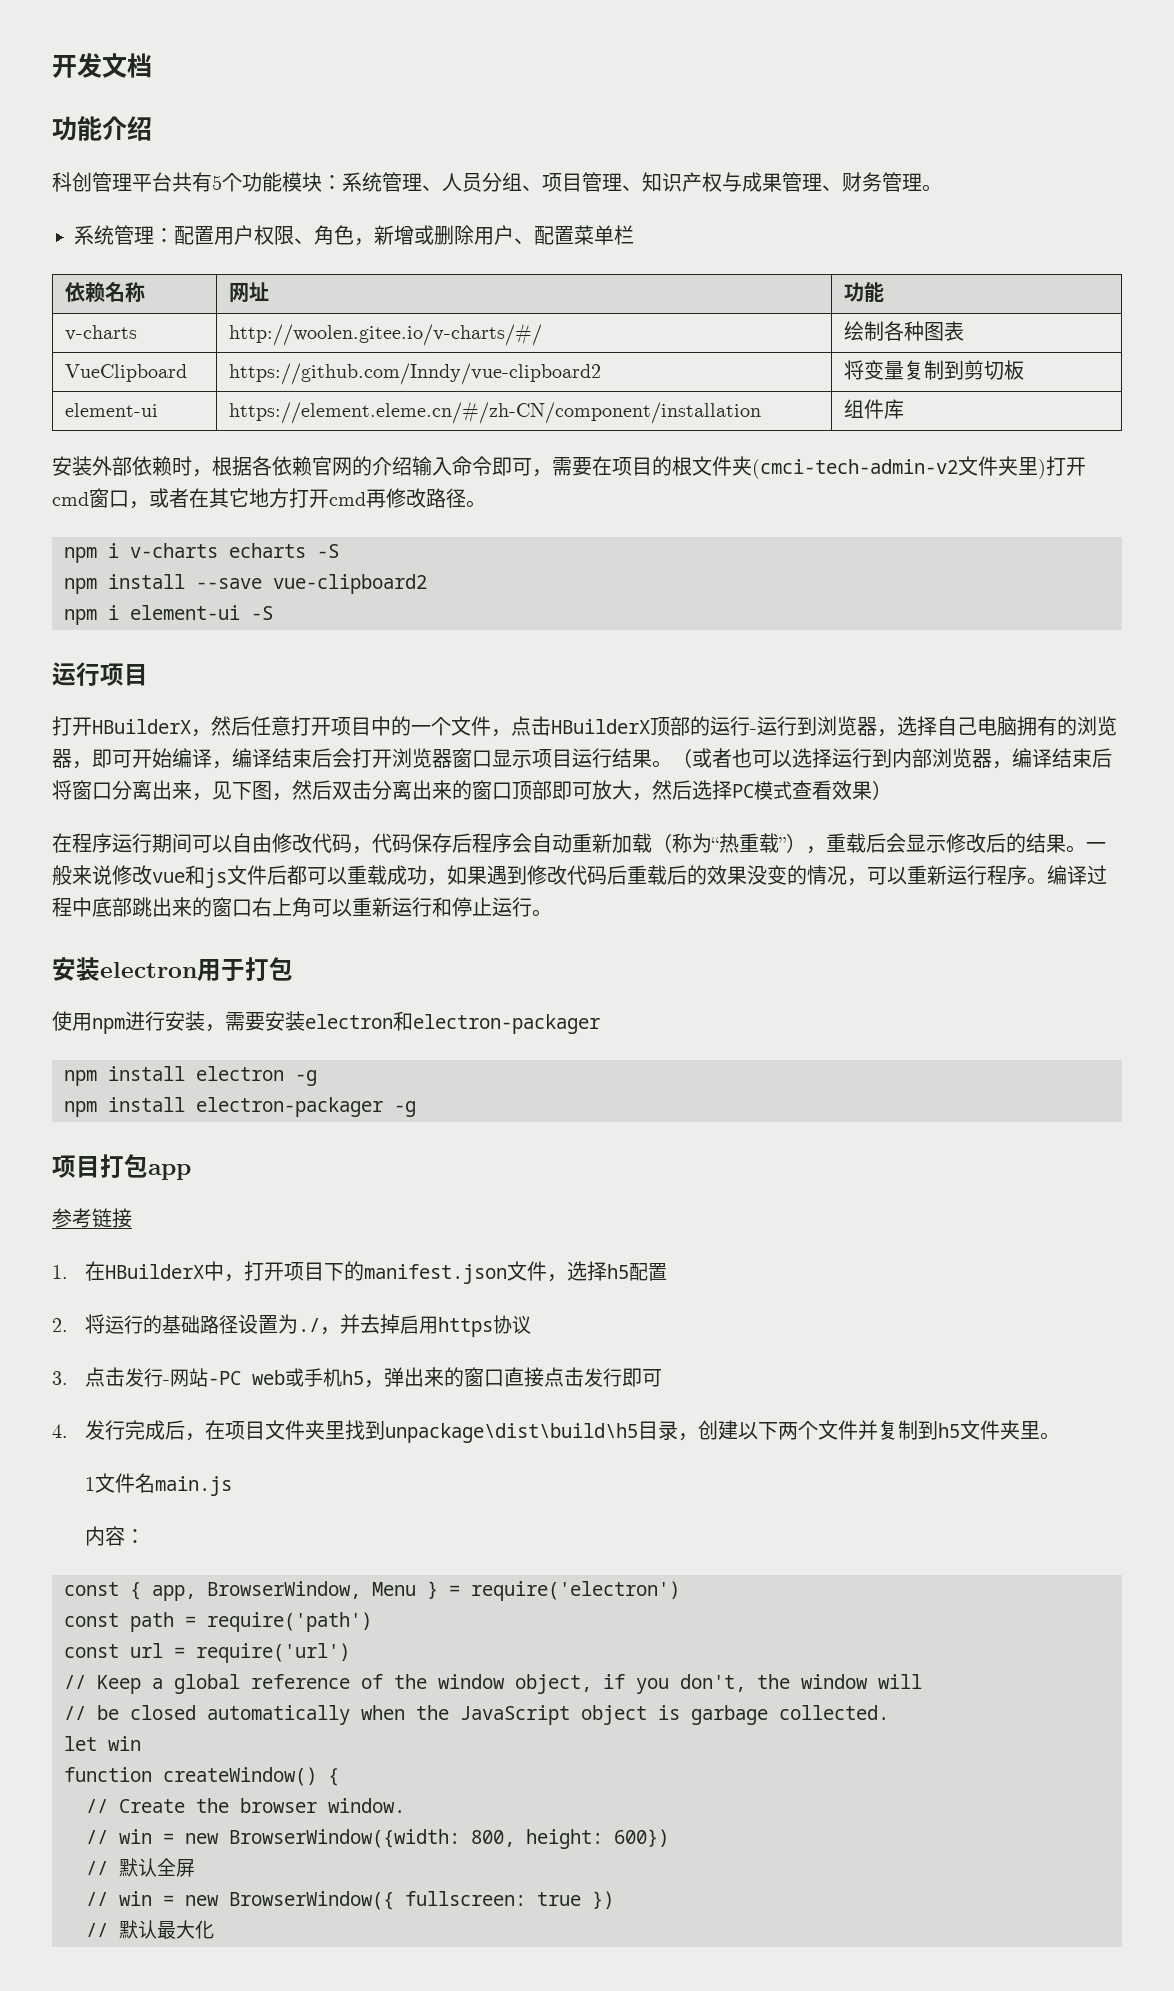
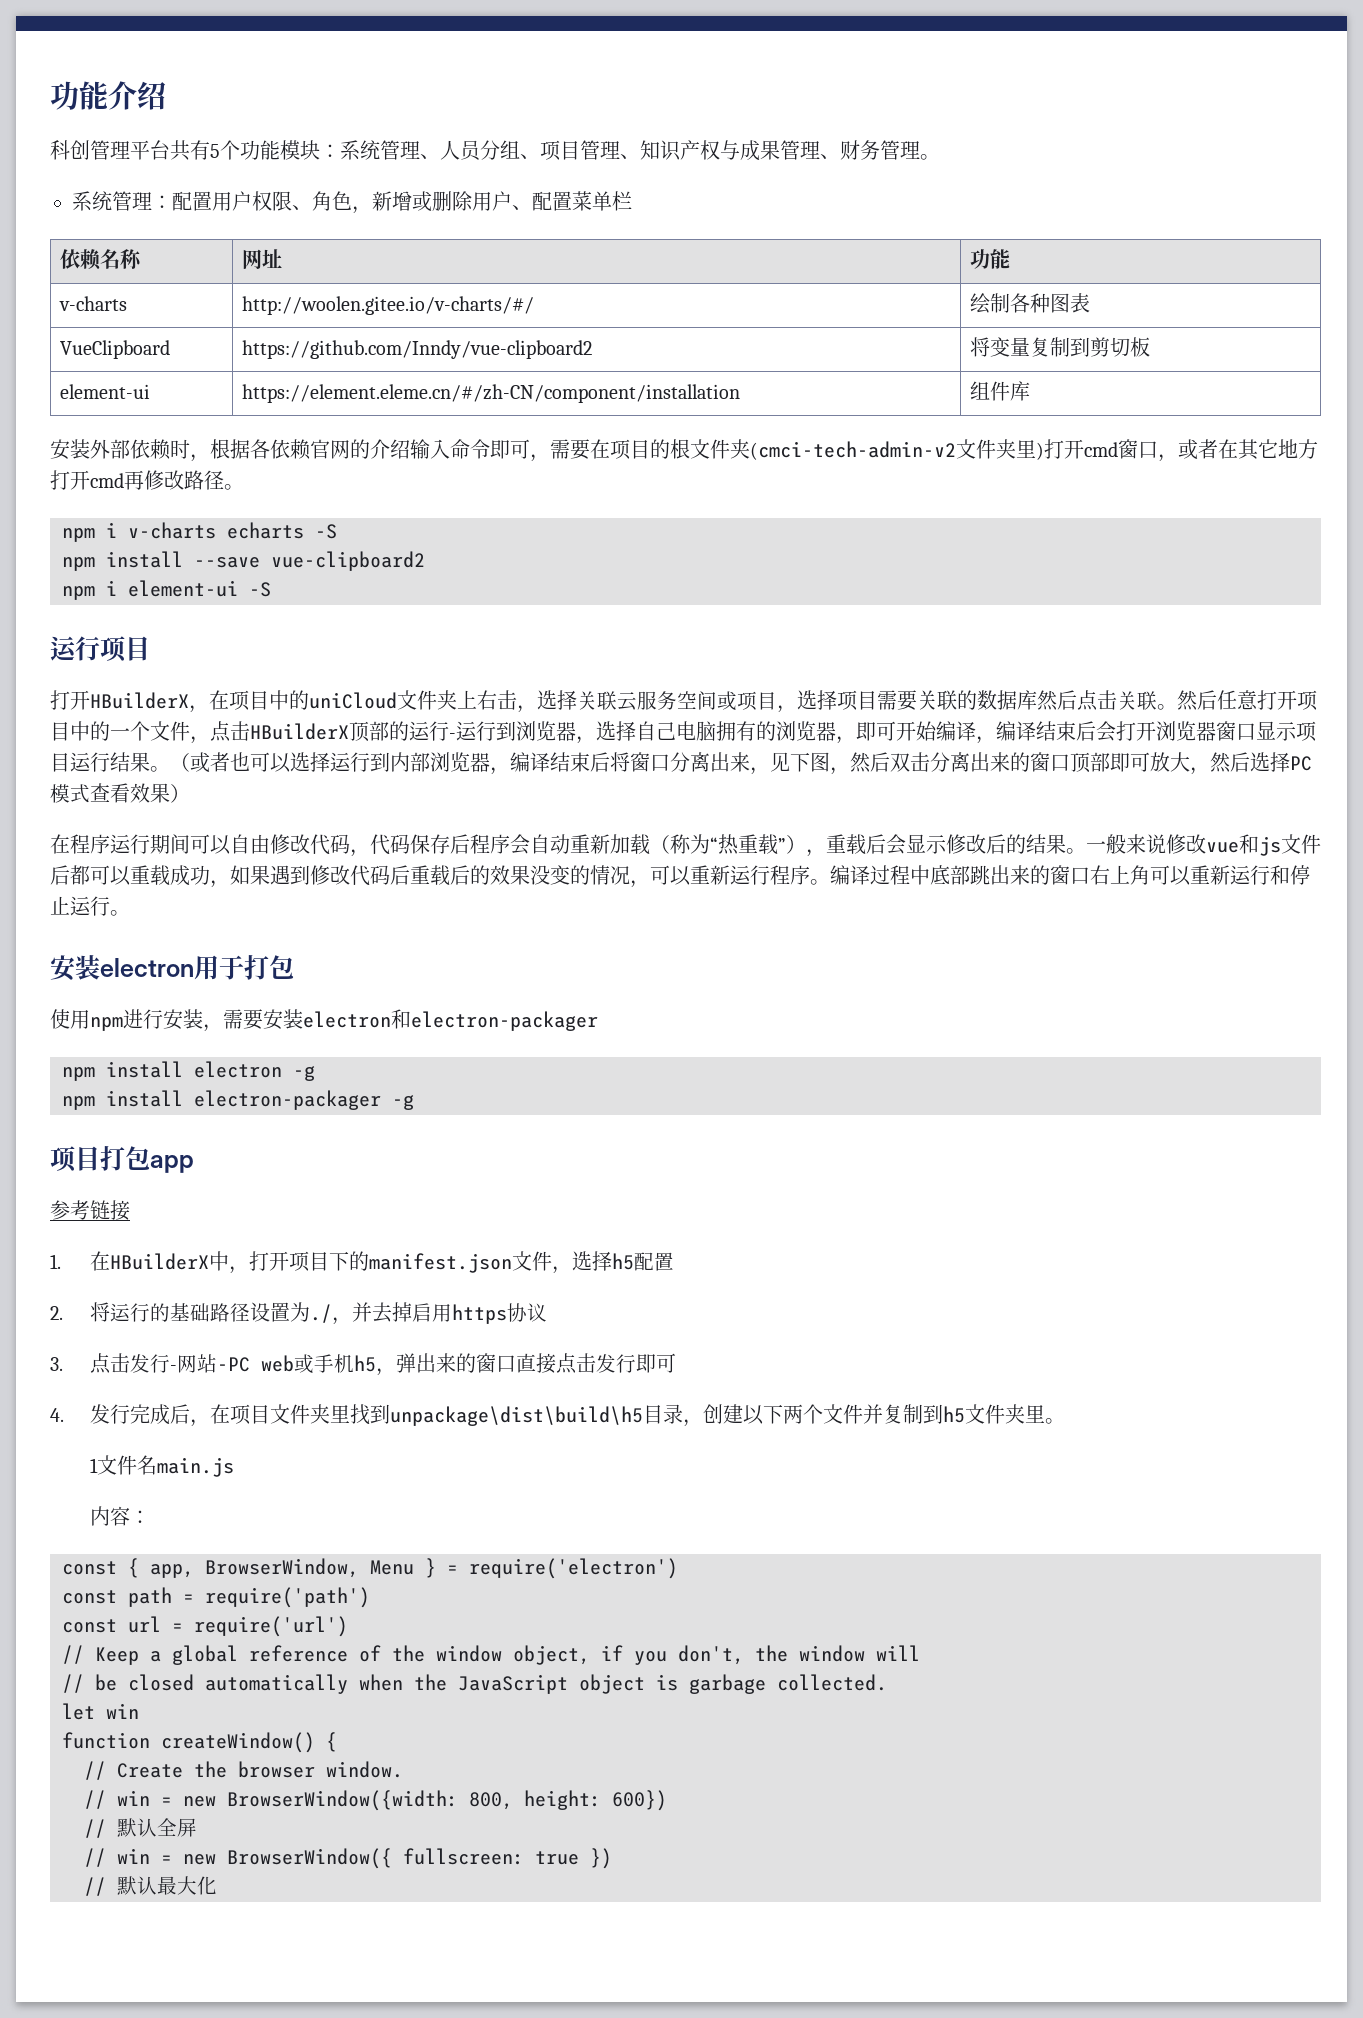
- 开发文档
- 打开HBuilderX，然后任意打开项目中的一个文件，点击HBuilderX顶部的运行-运行到浏览器，选择自己电脑拥有的浏览器，即可开始编译，编译结束后会打开浏览器窗口显示项目运行结果。
+ 打开HBuilderX，在项目中的uniCloud文件夹上右击，选择关联云服务空间或项目，选择项目需要关联的数据库然后点击关联。然后任意打开项目中的一个文件，点击HBuilderX顶部的运行-运行到浏览器，选择自己电脑拥有的浏览器，即可开始编译，编译结束后会打开浏览器窗口显示项目运行结果。

